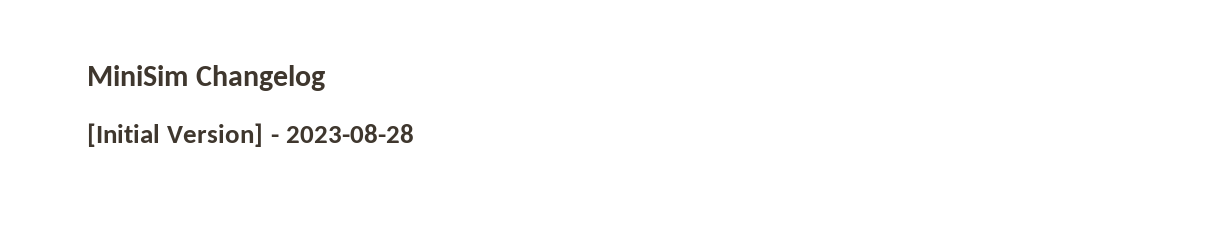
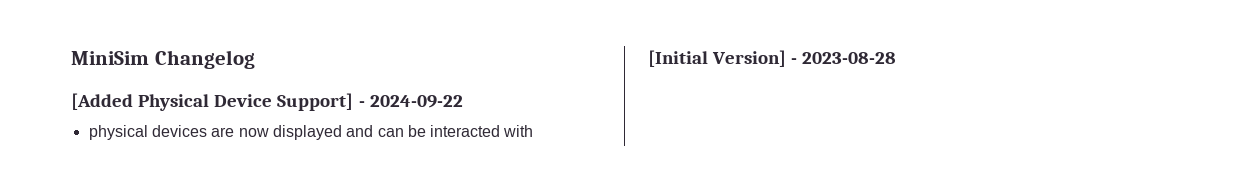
+ [Added Physical Device Support] - 2024-09-22
+ physical devices are now displayed and can be interacted with

